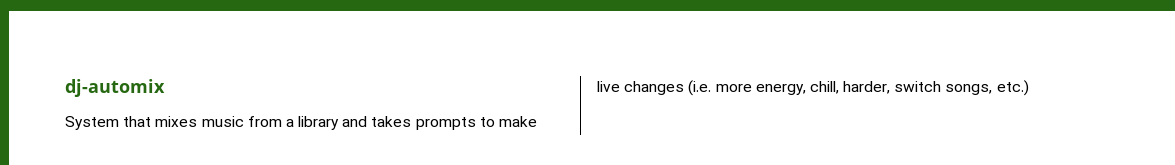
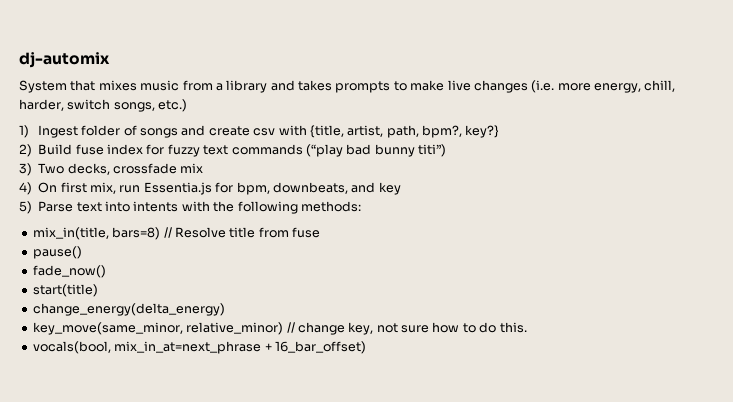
+ 1) Ingest folder of songs and create csv with {title, artist, path, bpm?, key?}
+ 2) Build fuse index for fuzzy text commands (“play bad bunny titi”)
+ 3) Two decks, crossfade mix
+ 4) On first mix, run Essentia.js for bpm, downbeats, and key
+ 5) Parse text into intents with the following methods:
+ mix_in(title, bars=8) // Resolve title from fuse
+ pause()
+ fade_now()
+ start(title)
+ change_energy(delta_energy)
+ key_move(same_minor, relative_minor) // change key, not sure how to do this.
+ vocals(bool, mix_in_at=next_phrase + 16_bar_offset)

